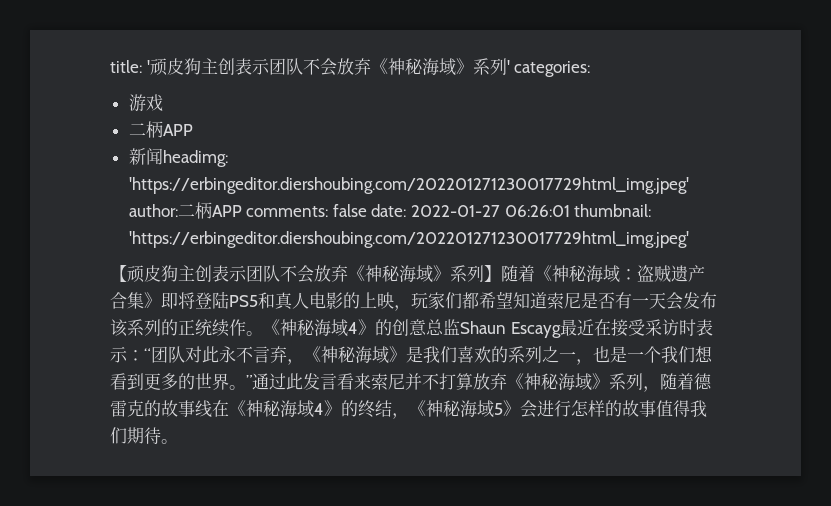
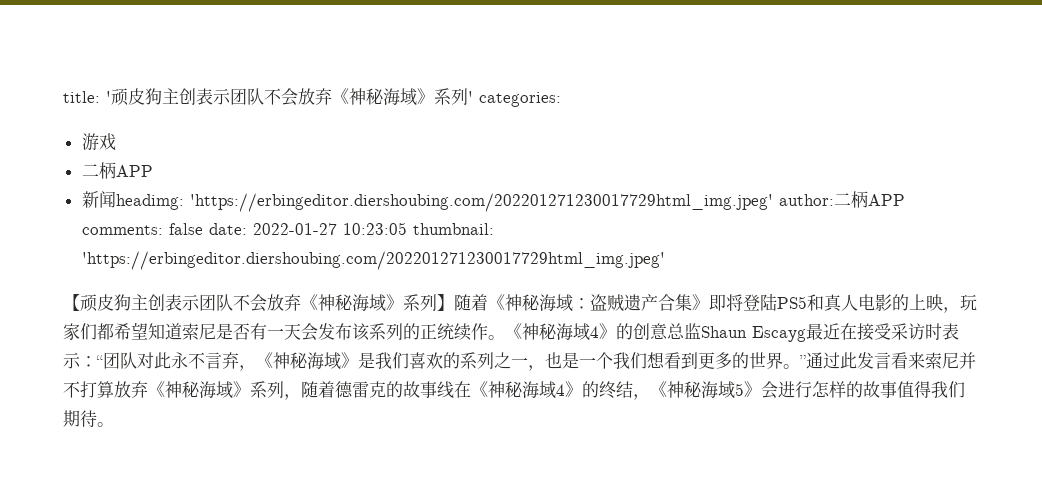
- 新闻headimg: 'https://erbingeditor.diershoubing.com/202201271230017729html_img.jpeg' author:二柄APP comments: false date: 2022-01-27 06:26:01 thumbnail: 'https://erbingeditor.diershoubing.com/202201271230017729html_img.jpeg'
+ 新闻headimg: 'https://erbingeditor.diershoubing.com/202201271230017729html_img.jpeg' author:二柄APP comments: false date: 2022-01-27 10:23:05 thumbnail: 'https://erbingeditor.diershoubing.com/202201271230017729html_img.jpeg'

